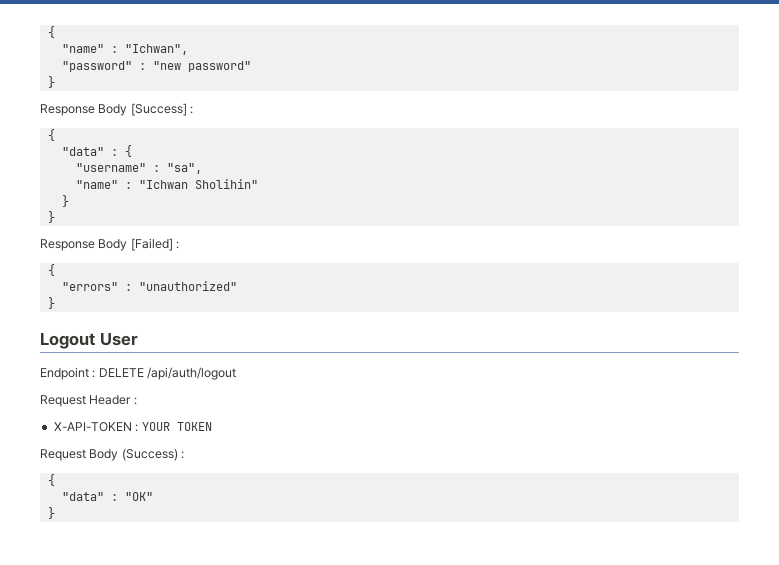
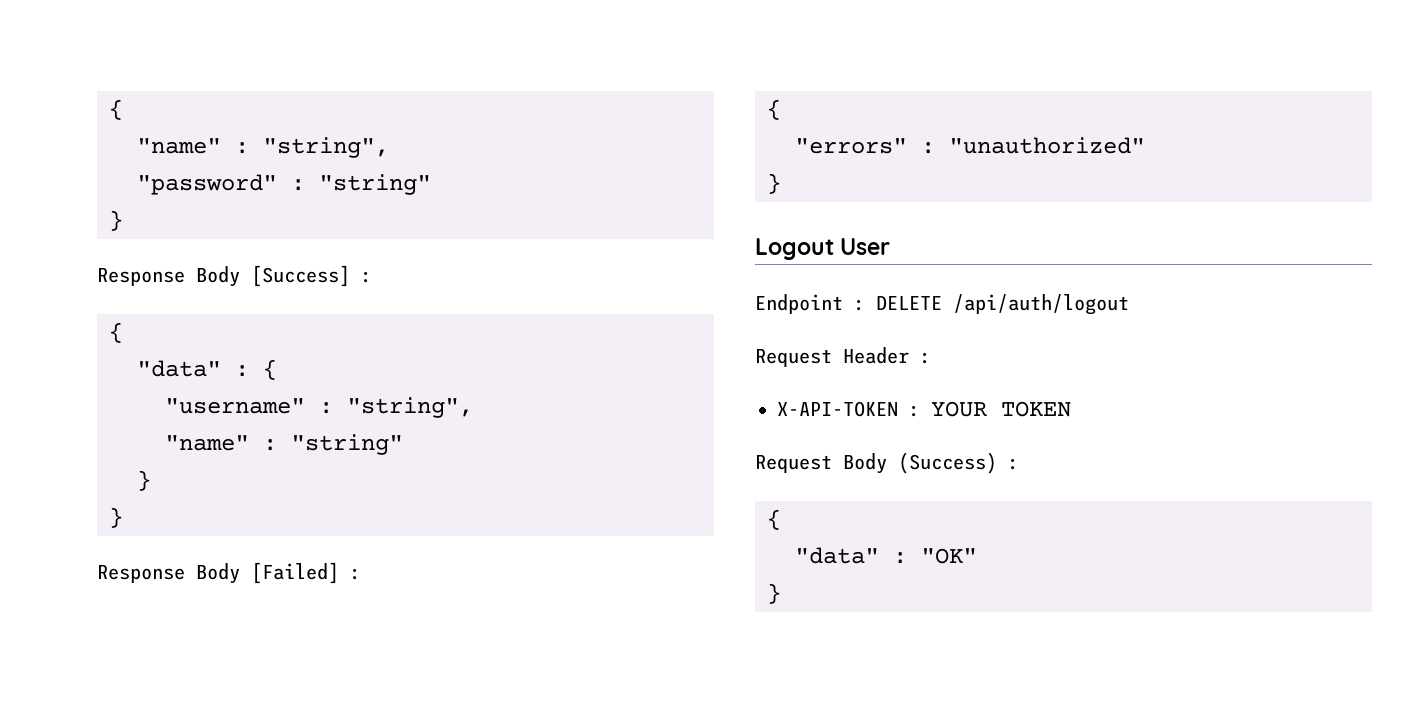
- "name" : "Ichwan",
+ "name" : "string",
- "password" : "new password"
+ "password" : "string"
- "username" : "sa",
- "name" : "Ichwan Sholihin"
+ "username" : "string",
+ "name" : "string"

